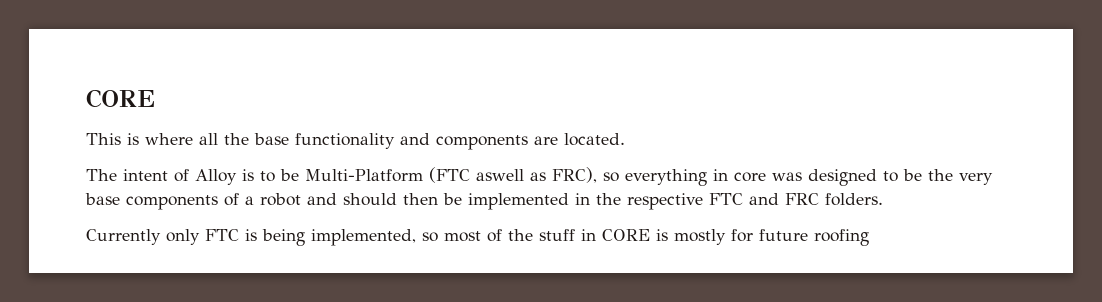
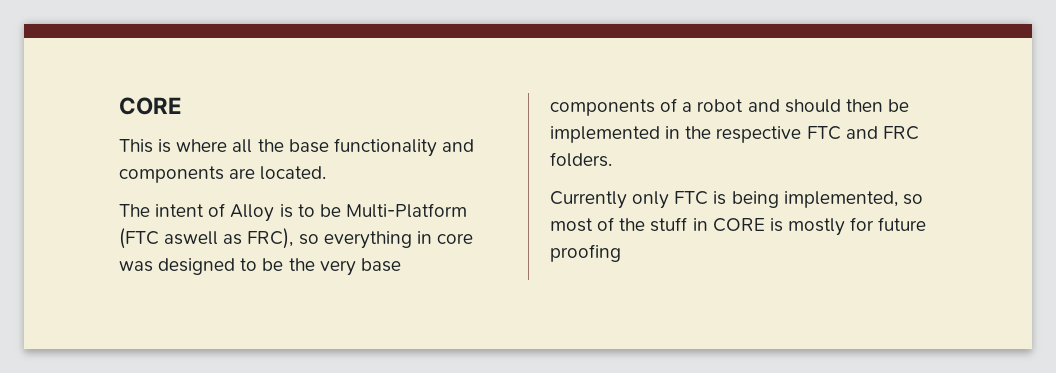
- Currently only FTC is being implemented, so most of the stuff in CORE is mostly for future roofing
+ Currently only FTC is being implemented, so most of the stuff in CORE is mostly for future proofing

